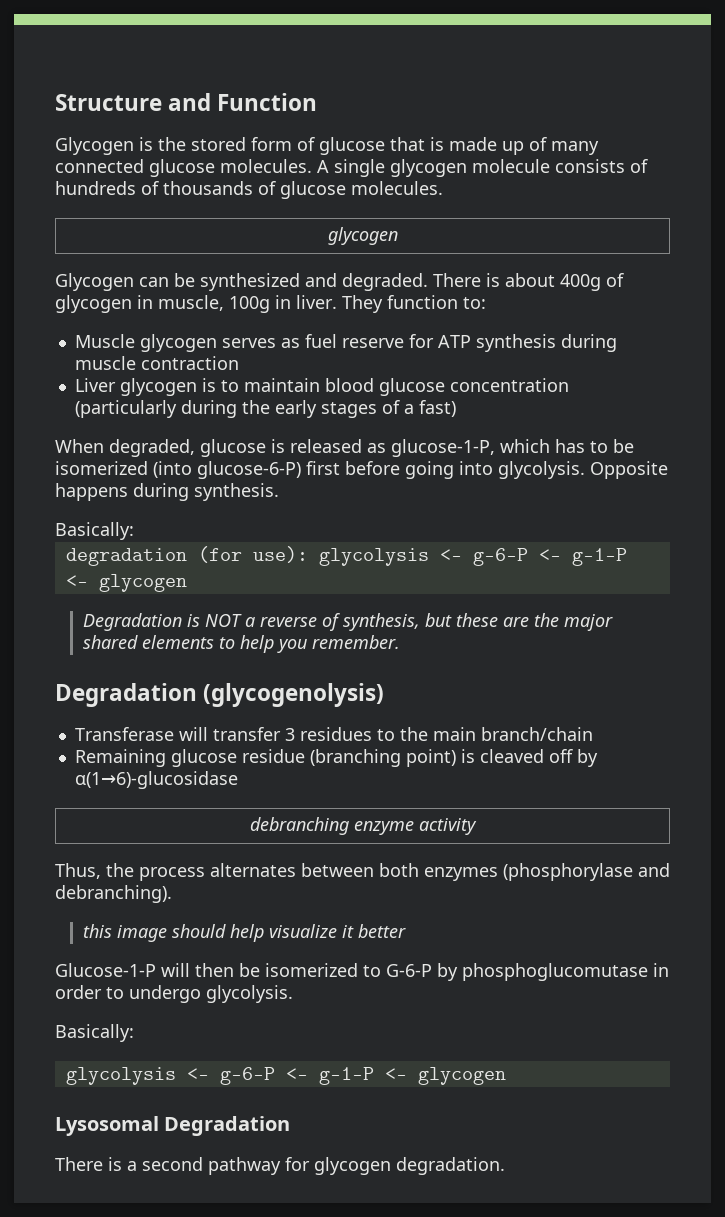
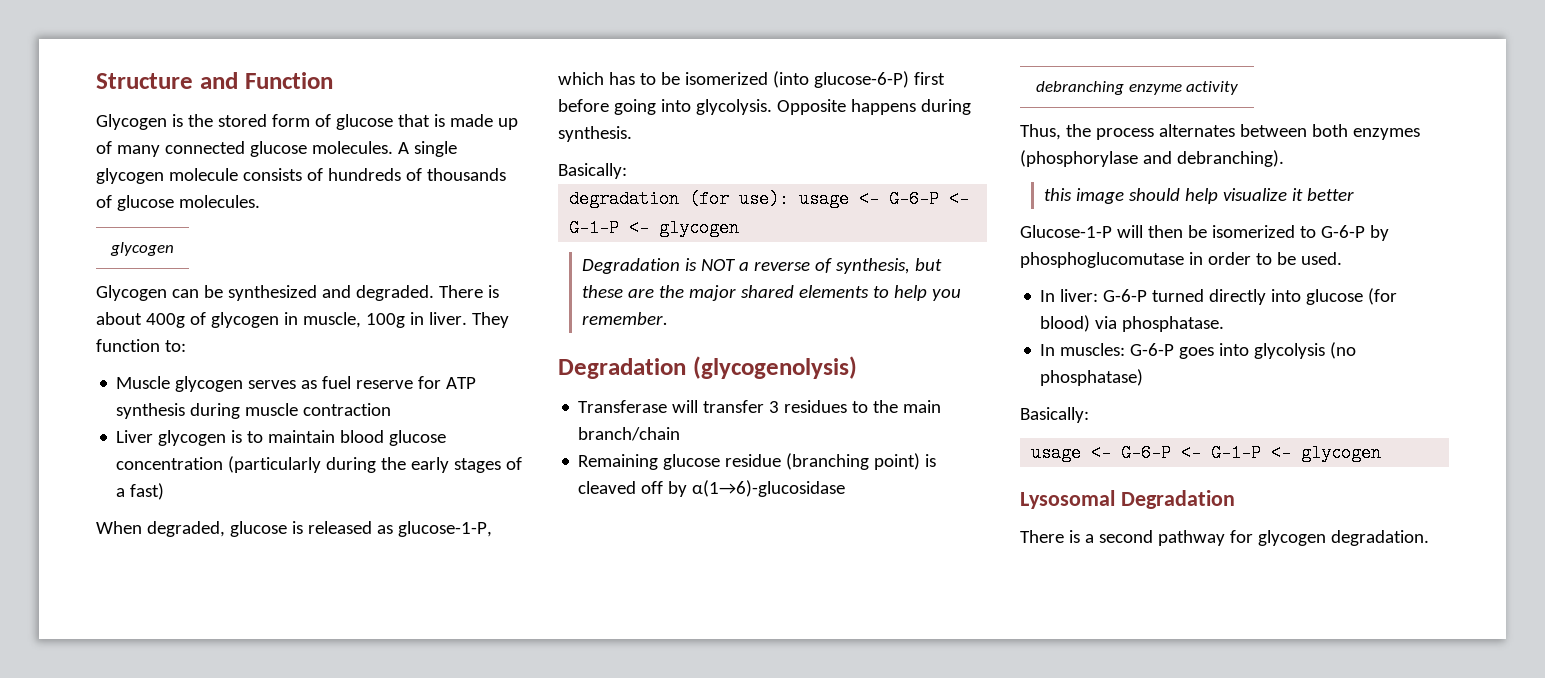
- degradation (for use): glycolysis <- g-6-P <- g-1-P <- glycogen
+ degradation (for use): usage <- G-6-P <- G-1-P <- glycogen
- Glucose-1-P will then be isomerized to G-6-P by phosphoglucomutase in order to undergo glycolysis.
+ Glucose-1-P will then be isomerized to G-6-P by phosphoglucomutase in order to be used.
+ In liver: G-6-P turned directly into glucose (for blood) via phosphatase.
+ In muscles: G-6-P goes into glycolysis (no phosphatase)
  Basically:
- glycolysis <- g-6-P <- g-1-P <- glycogen
+ usage <- G-6-P <- G-1-P <- glycogen

